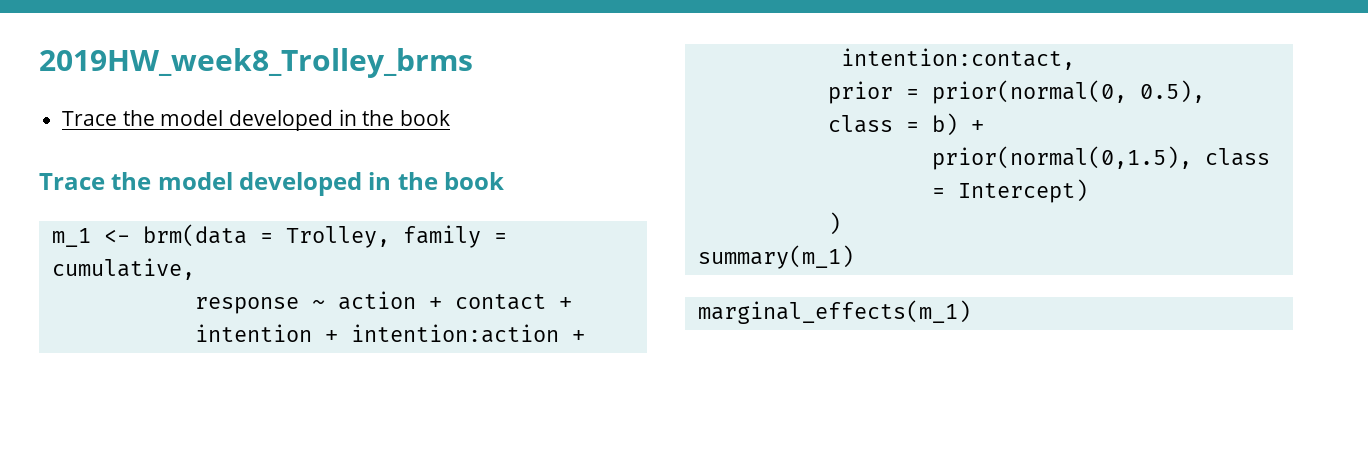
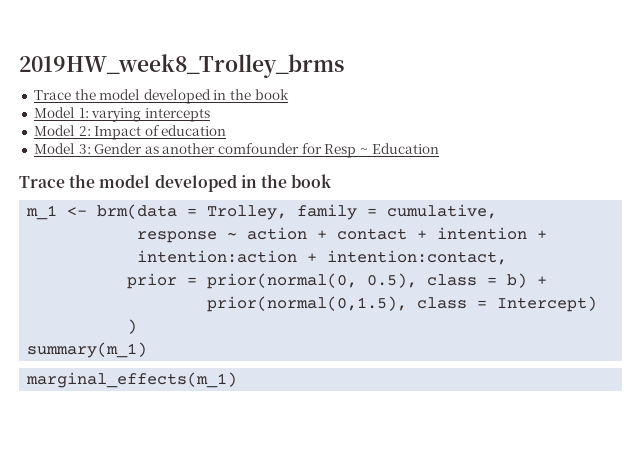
+ Model 1: varying intercepts
+ Model 2: Impact of education
+ Model 3: Gender as another comfounder for Resp ~ Education

